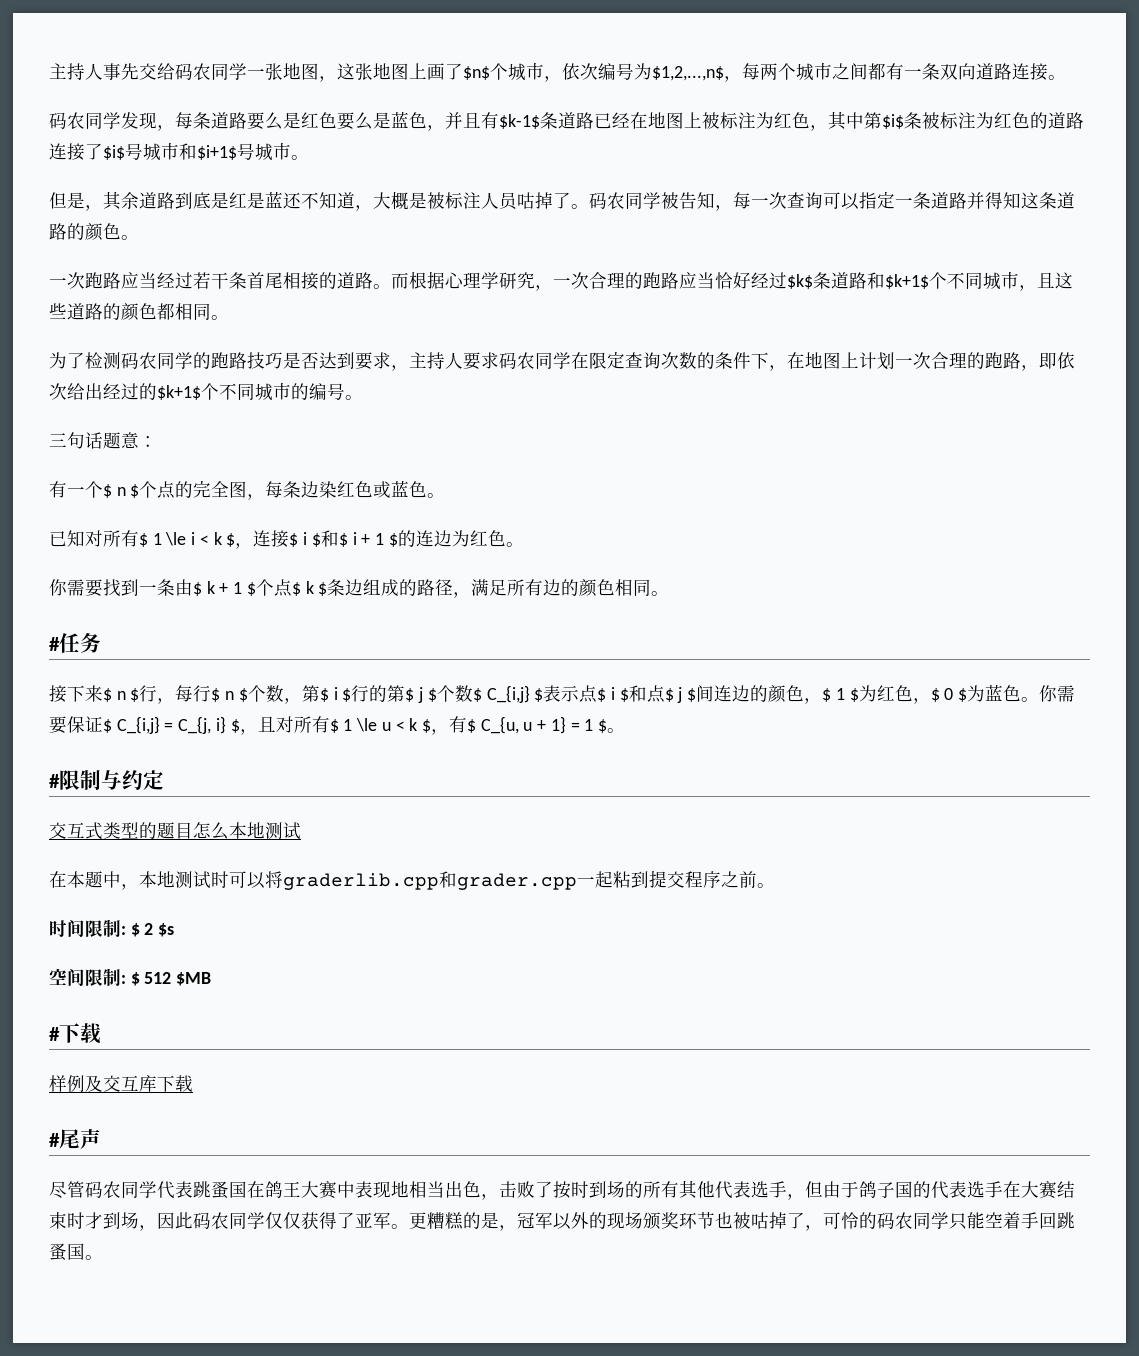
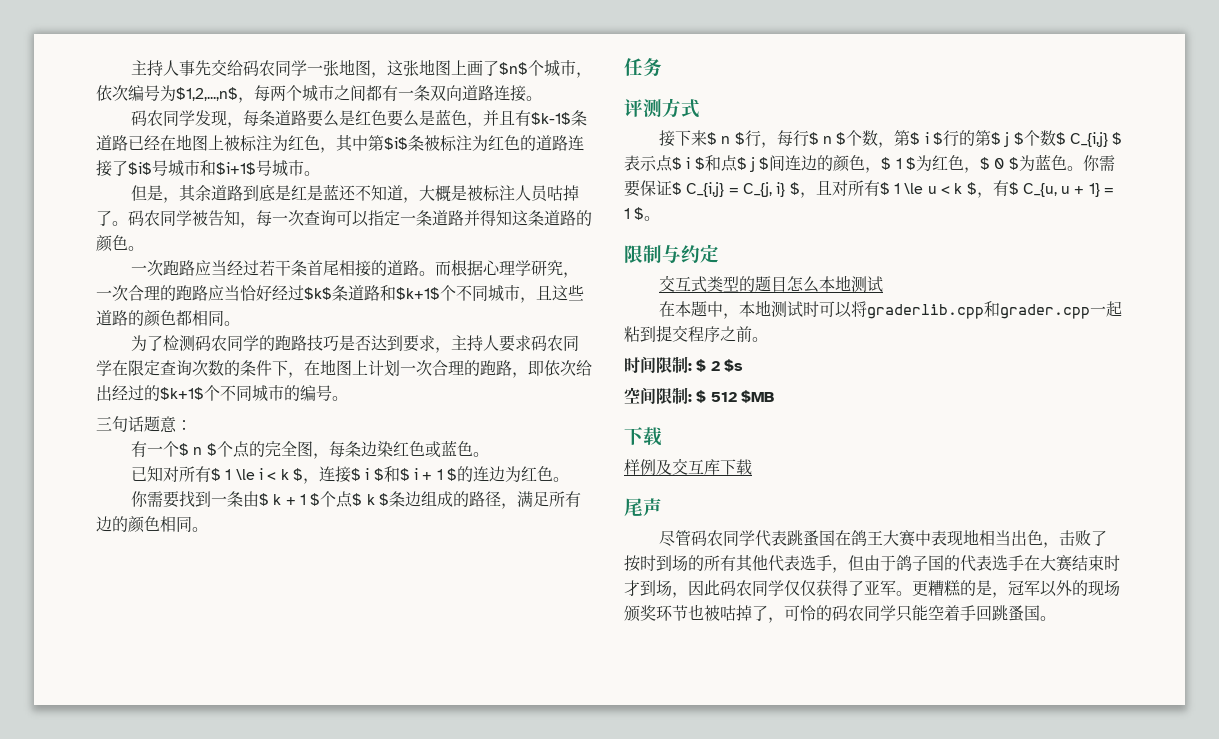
- #任务
+ 任务
+ 评测方式
- #限制与约定
+ 限制与约定
  空间限制: $ 512 $MB
- #下载
+ 下载
- #尾声
+ 尾声

